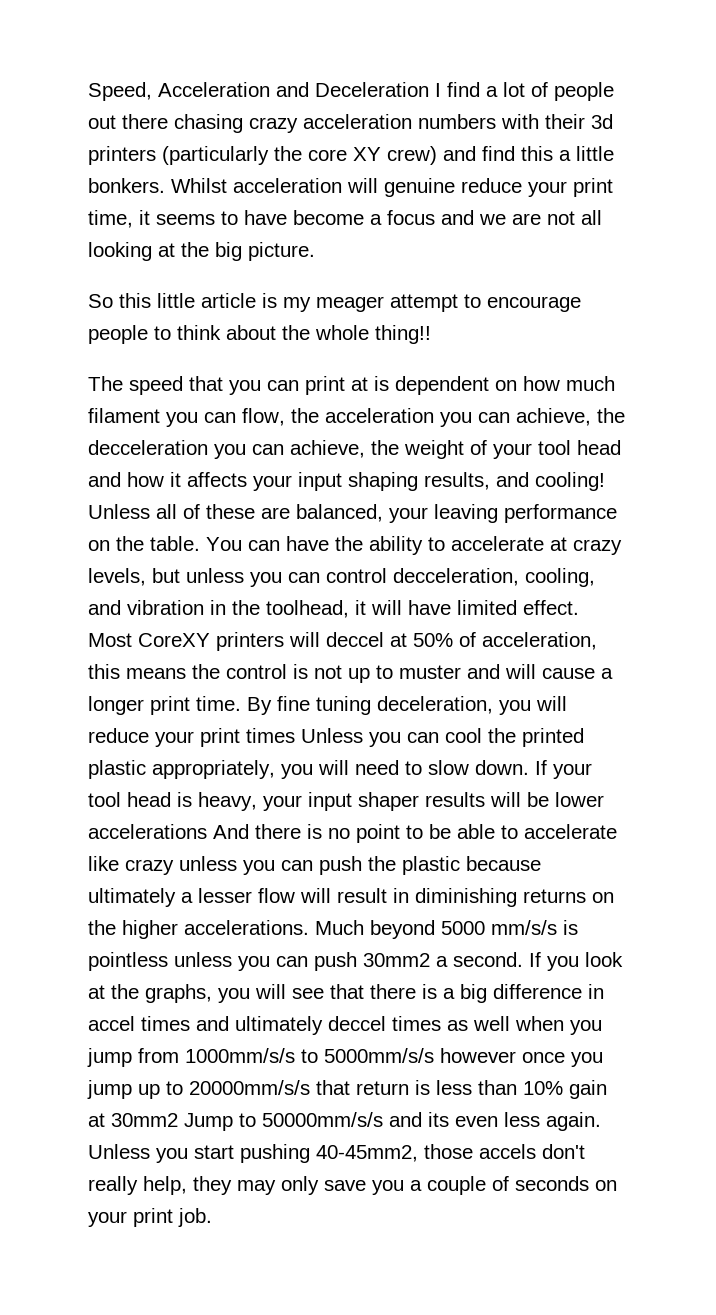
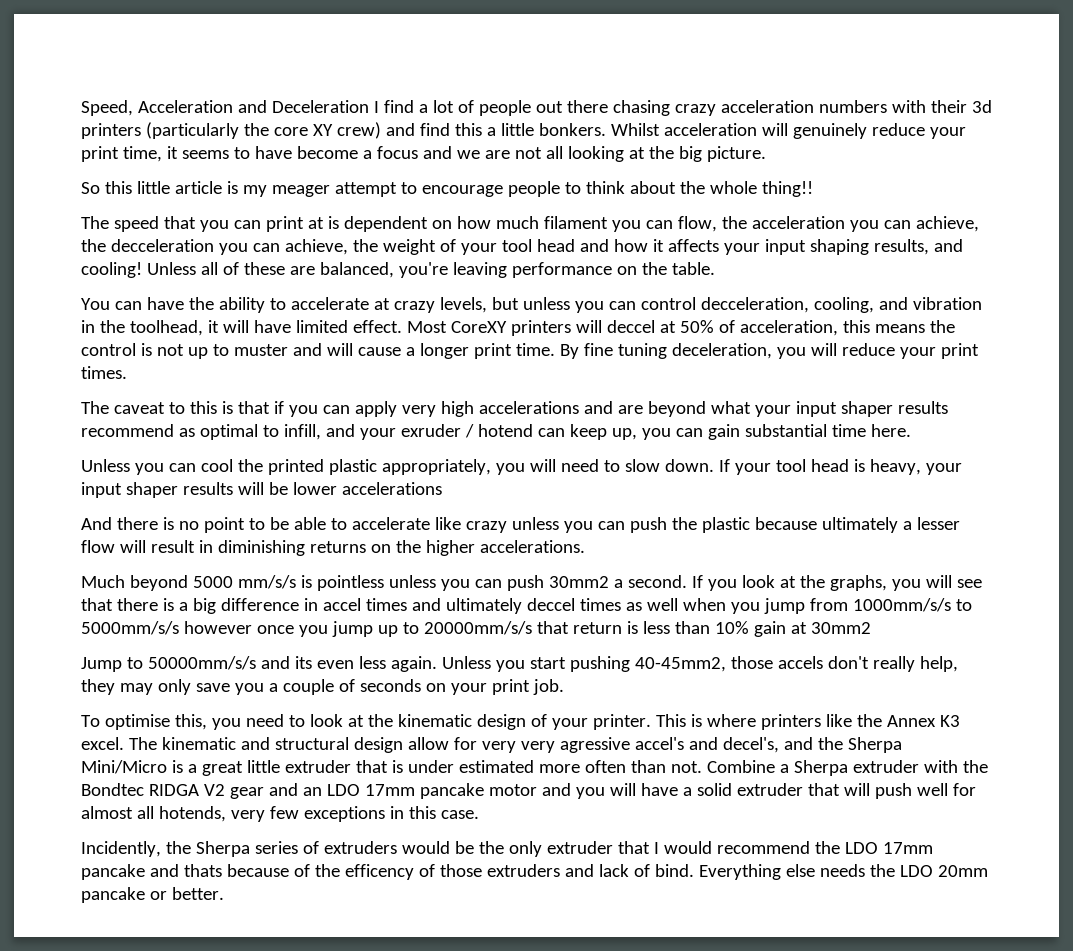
- Whilst acceleration will genuine reduce your print time, it seems to have become a focus and we are not all looking at the big picture.
+ Whilst acceleration will genuinely reduce your print time, it seems to have become a focus and we are not all looking at the big picture.
- Unless all of these are balanced, your leaving performance on the table. You can have the ability to accelerate at crazy levels, but unless you can control decceleration, cooling, and vibration in the toolhead, it will have limited effect.
+ Unless all of these are balanced, you're leaving performance on the table.
+ You can have the ability to accelerate at crazy levels, but unless you can control decceleration, cooling, and vibration in the toolhead, it will have limited effect.
- By fine tuning deceleration, you will reduce your print times Unless you can cool the printed plastic appropriately, you will need to slow down.
+ By fine tuning deceleration, you will reduce your print times.
+ The caveat to this is that if you can apply very high accelerations and are beyond what your input shaper results recommend as optimal to infill, and your exruder / hotend can keep up, you can gain substantial time here.
+ Unless you can cool the printed plastic appropriately, you will need to slow down.
- If your tool head is heavy, your input shaper results will be lower accelerations And there is no point to be able to accelerate like crazy unless you can push the plastic because ultimately a lesser flow will result in diminishing returns on the higher accelerations. Much beyond 5000 mm/s/s is pointless unless you can push 30mm2 a second.
+ If your tool head is heavy, your input shaper results will be lower accelerations
+ And there is no point to be able to accelerate like crazy unless you can push the plastic because ultimately a lesser flow will result in diminishing returns on the higher accelerations.
+ Much beyond 5000 mm/s/s is pointless unless you can push 30mm2 a second.
- If you look at the graphs, you will see that there is a big difference in accel times and ultimately deccel times as well when you jump from 1000mm/s/s to 5000mm/s/s however once you jump up to 20000mm/s/s that return is less than 10% gain at 30mm2 Jump to 50000mm/s/s and its even less again.
+ If you look at the graphs, you will see that there is a big difference in accel times and ultimately deccel times as well when you jump from 1000mm/s/s to 5000mm/s/s however once you jump up to 20000mm/s/s that return is less than 10% gain at 30mm2
+ Jump to 50000mm/s/s and its even less again.
+ To optimise this, you need to look at the kinematic design of your printer. This is where printers like the Annex K3 excel. The kinematic and structural design allow for very very agressive accel's and decel's, and the Sherpa Mini/Micro is a great little extruder that is under estimated more often than not. Combine a Sherpa extruder with the Bondtec RIDGA V2 gear and an LDO 17mm pancake motor and you will have a solid extruder that will push well for almost all hotends, very few exceptions in this case.
+ Incidently, the Sherpa series of extruders would be the only extruder that I would recommend the LDO 17mm pancake and thats because of the efficency of those extruders and lack of bind. Everything else needs the LDO 20mm pancake or better.

